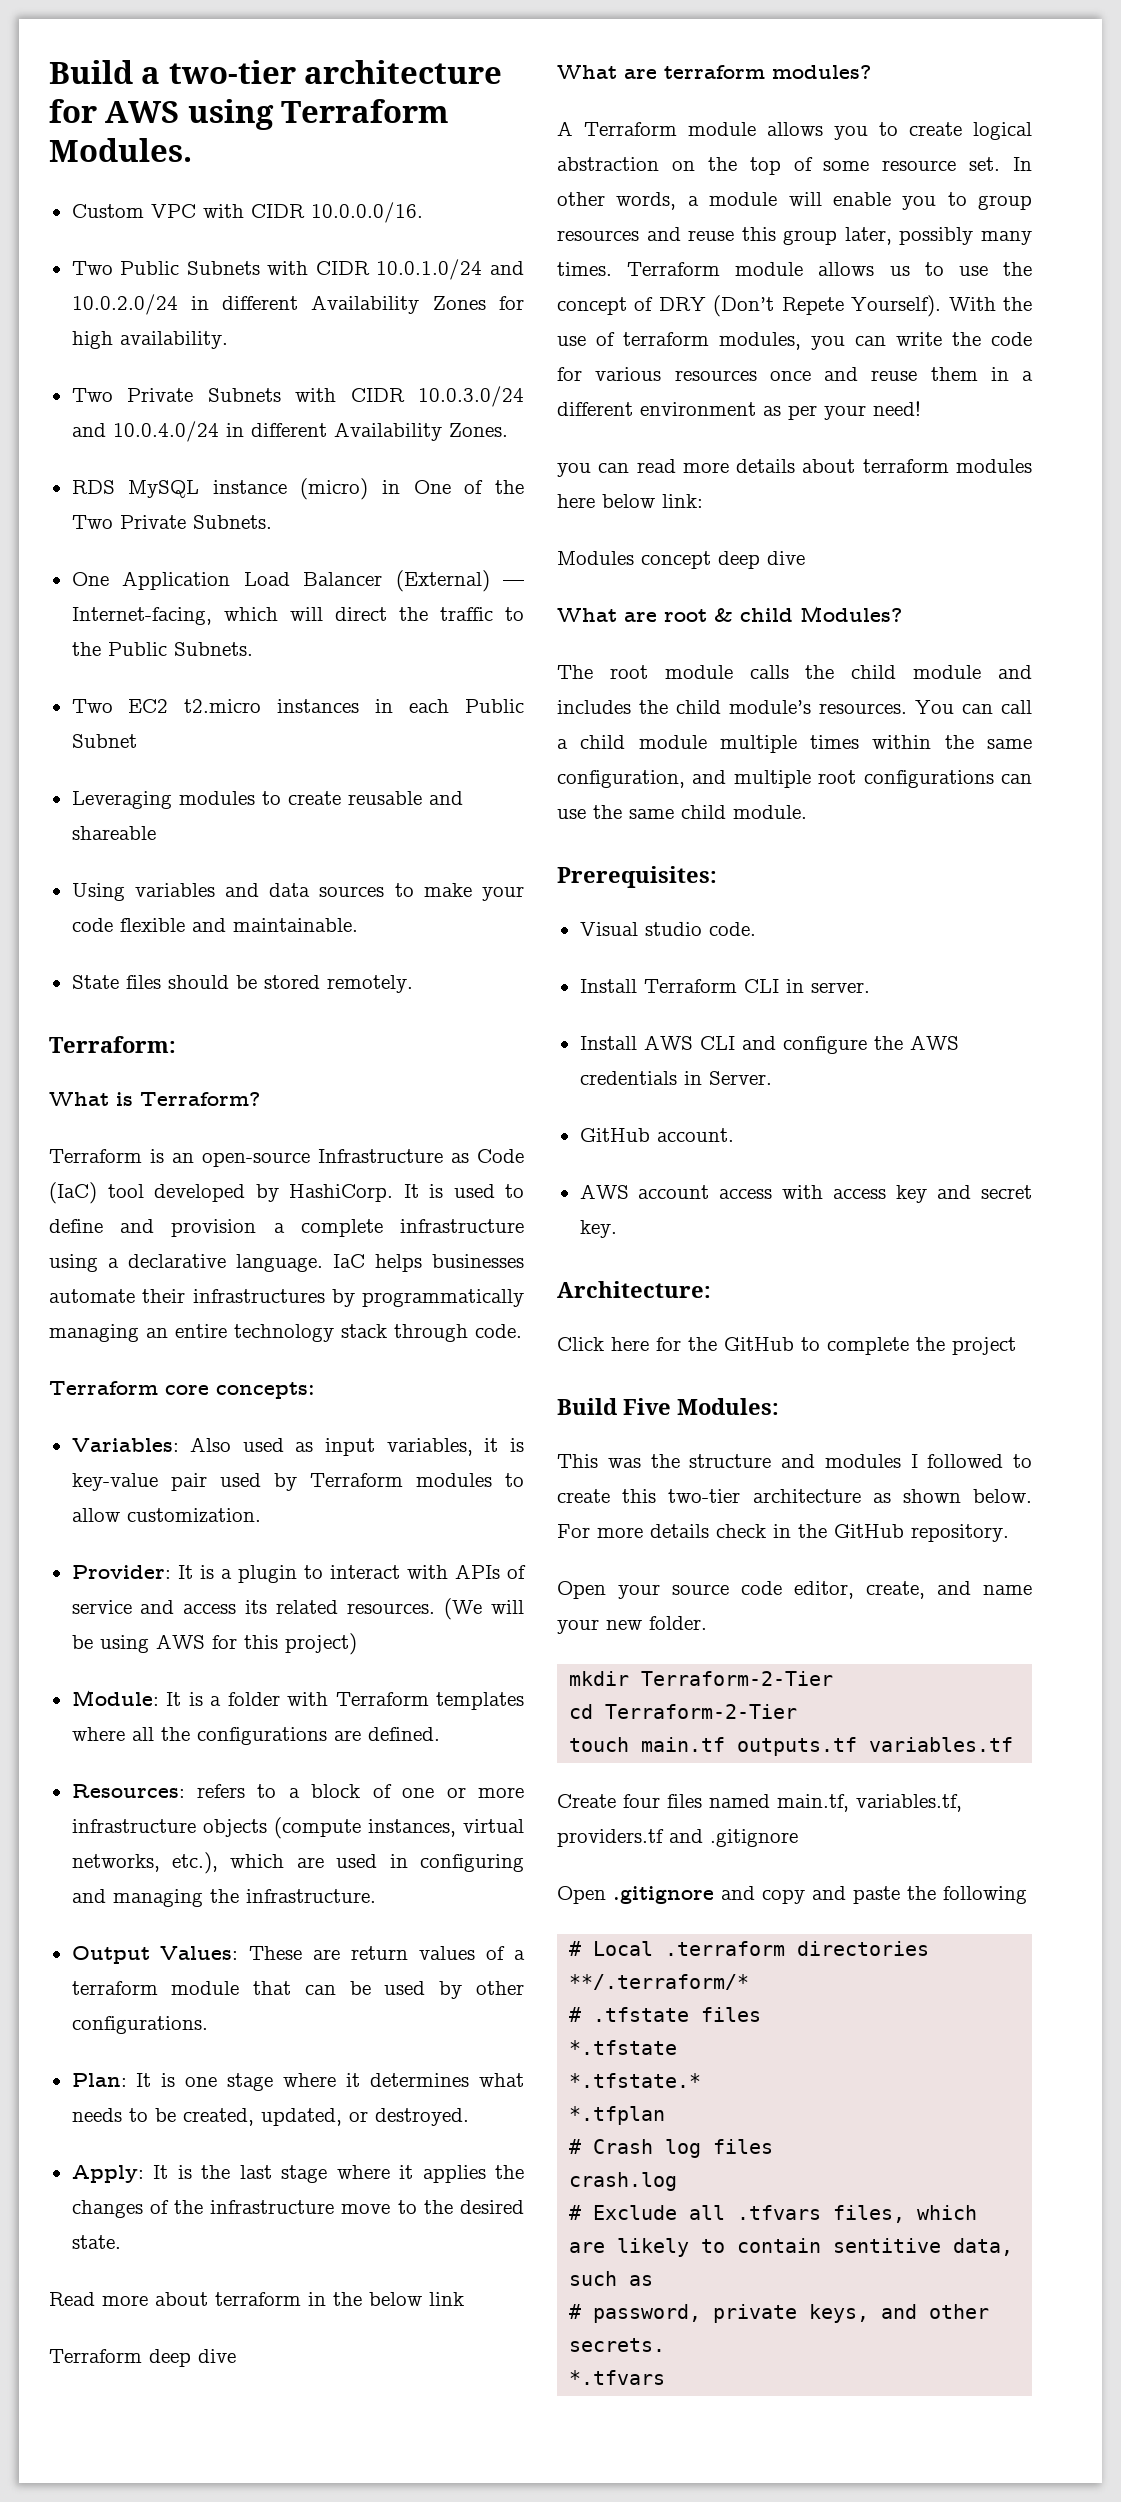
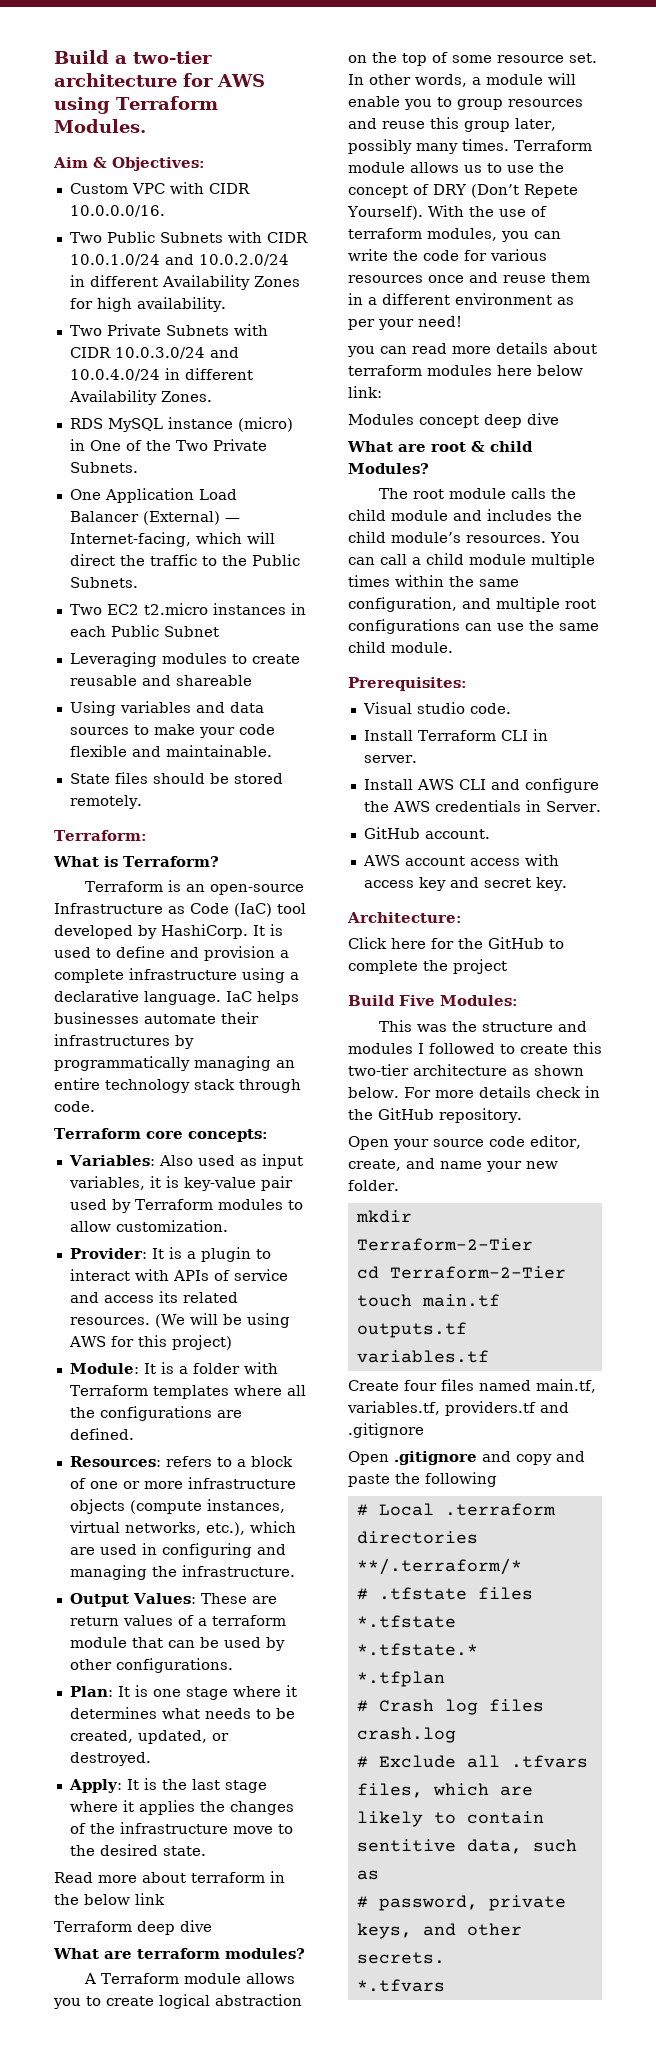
+ Aim & Objectives:

